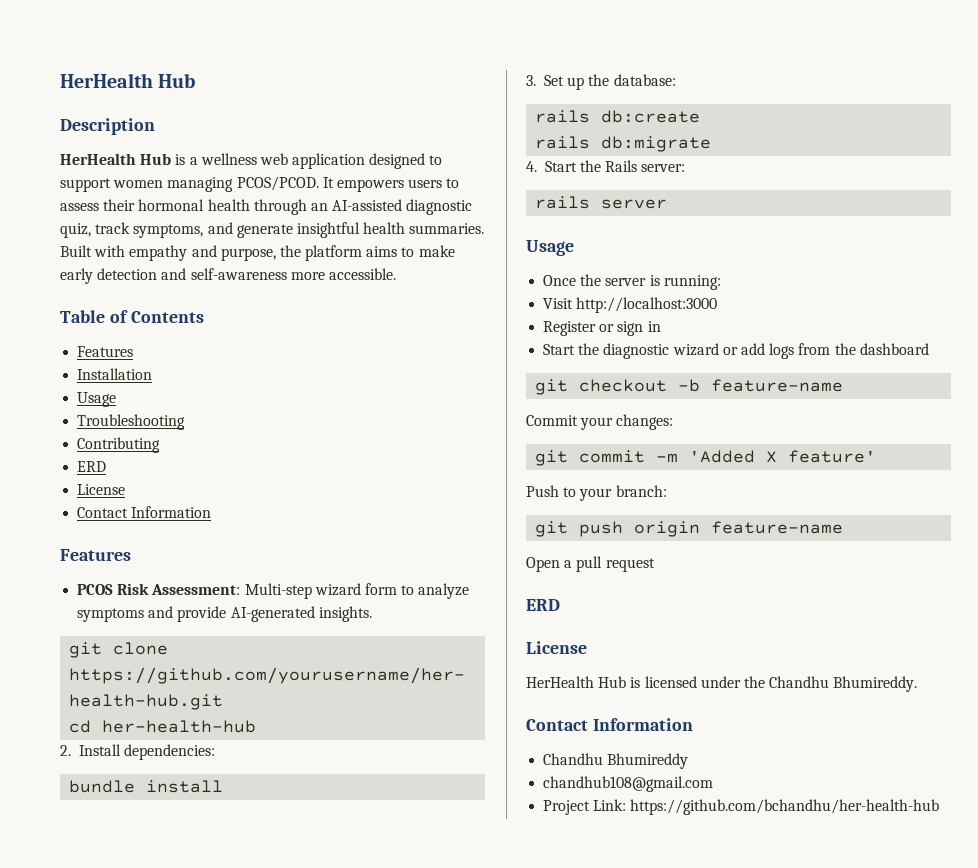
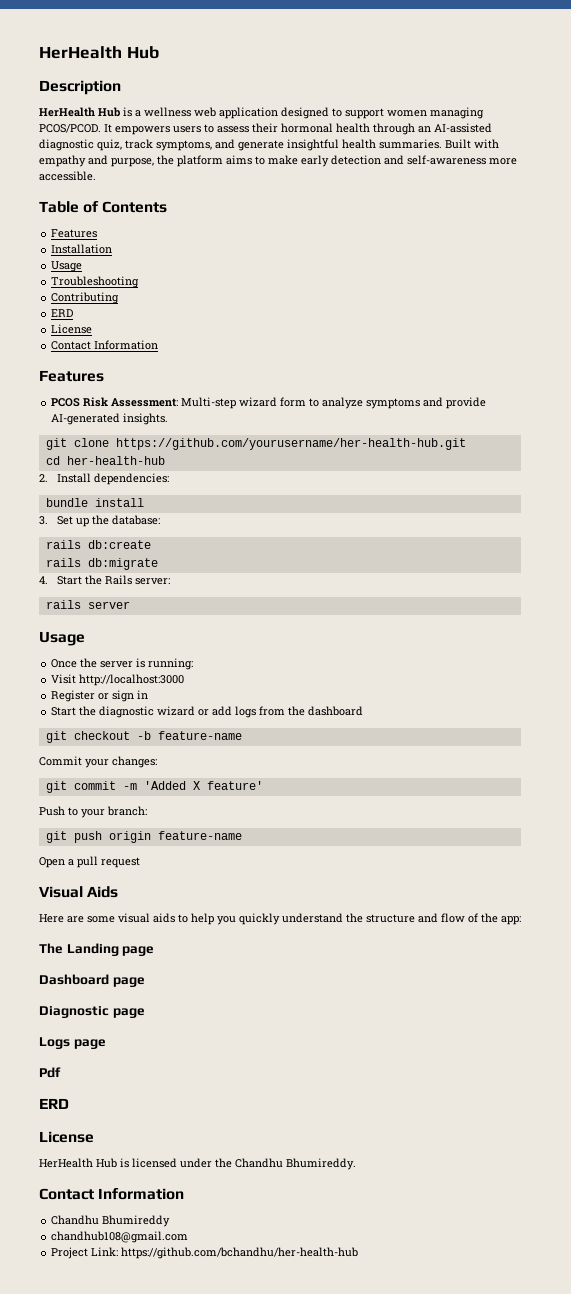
+ Visual Aids
+ Here are some visual aids to help you quickly understand the structure and flow of the app:
+ The Landing page
+ Dashboard page
+ Diagnostic page
+ Logs page
+ Pdf

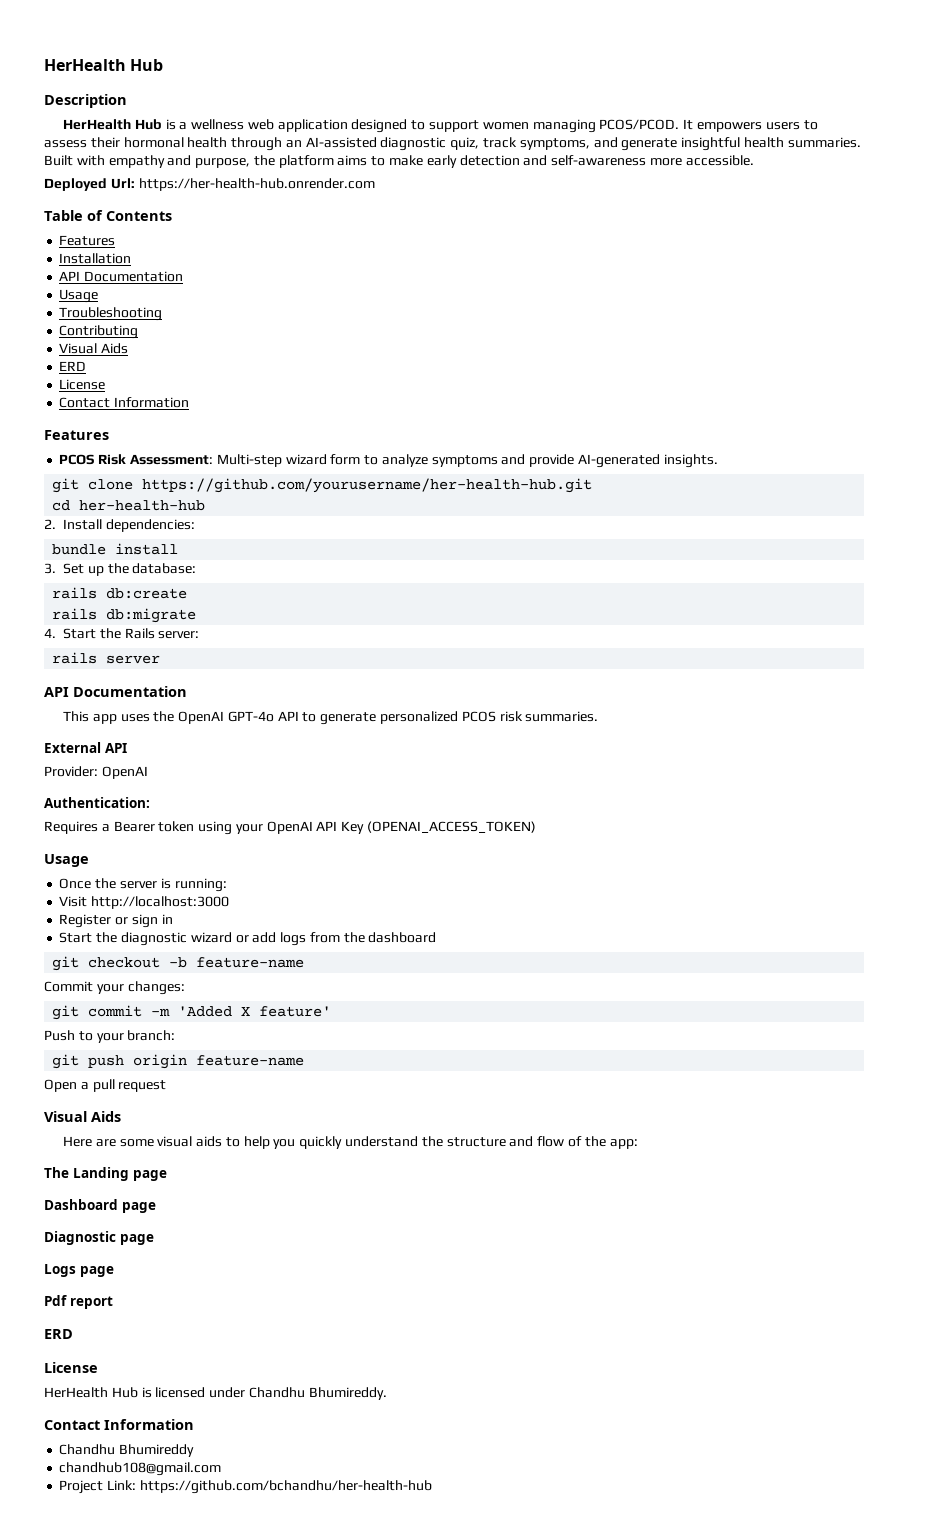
+ Deployed Url: https://her-health-hub.onrender.com
  Installation
+ API Documentation
  Contributing
+ Visual Aids
  rails server
+ API Documentation
+ This app uses the OpenAI GPT-4o API to generate personalized PCOS risk summaries.
+ External API
+ Provider: OpenAI
+ Authentication:
+ Requires a Bearer token using your OpenAI API Key (OPENAI_ACCESS_TOKEN)
- Pdf
+ Pdf report
- HerHealth Hub is licensed under the Chandhu Bhumireddy.
+ HerHealth Hub is licensed under Chandhu Bhumireddy.

